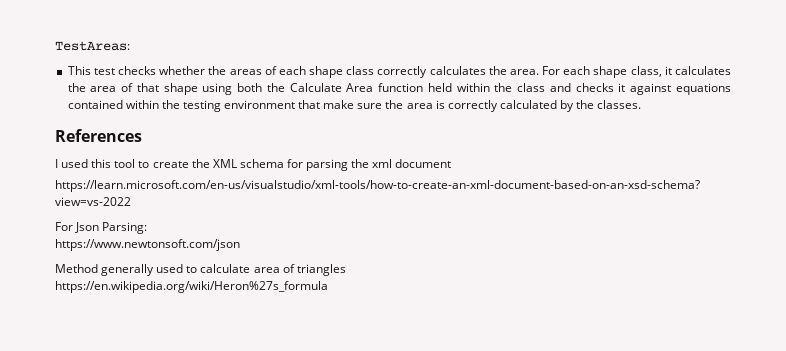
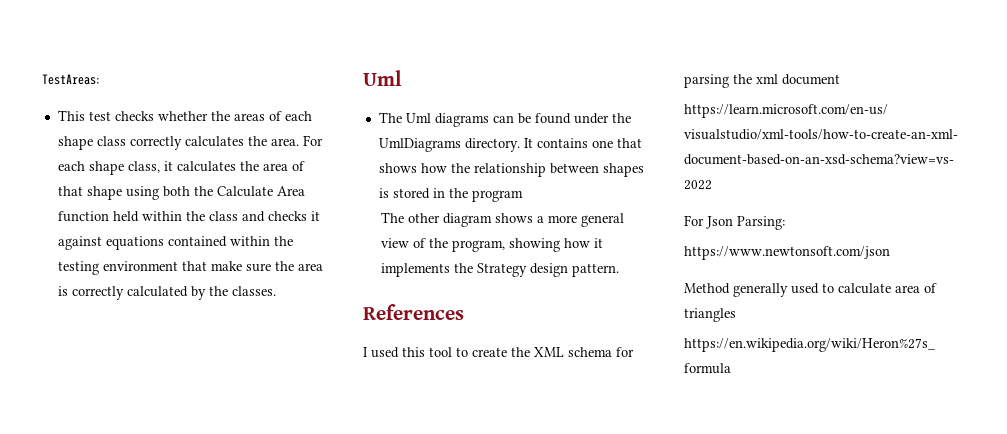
  For each shape class, it calculates the area of that shape using both the Calculate Area function held within the class and checks it against equations contained within the testing environment that make sure the area is correctly calculated by the classes.
+ Uml
+ The Uml diagrams can be found under the UmlDiagrams directory. It contains one that shows how the relationship between shapes is stored in the program
+ The other diagram shows a more general view of the program, showing how it implements the Strategy design pattern.

